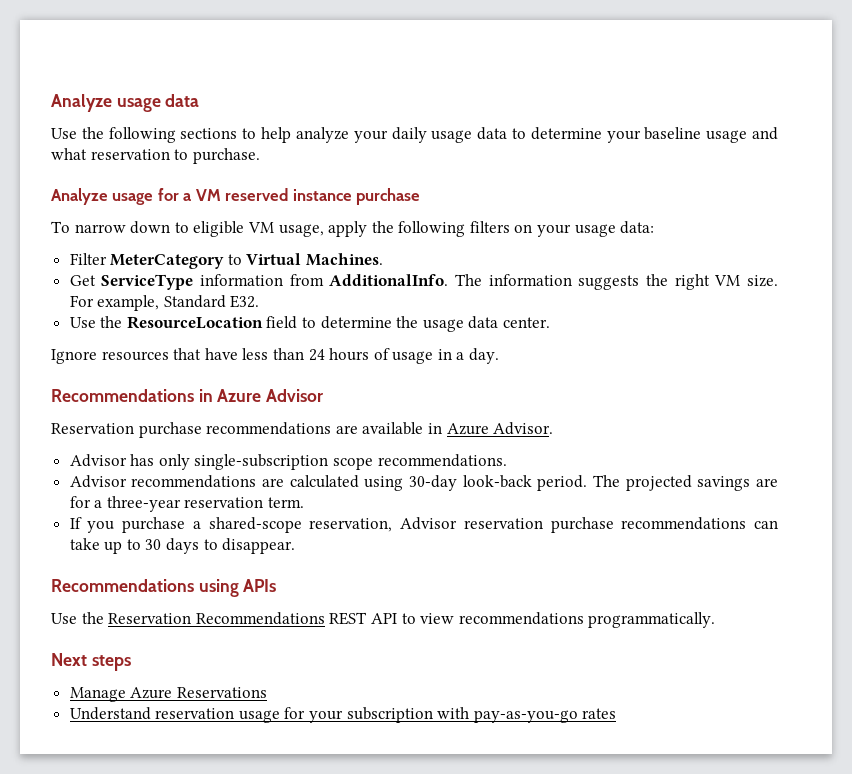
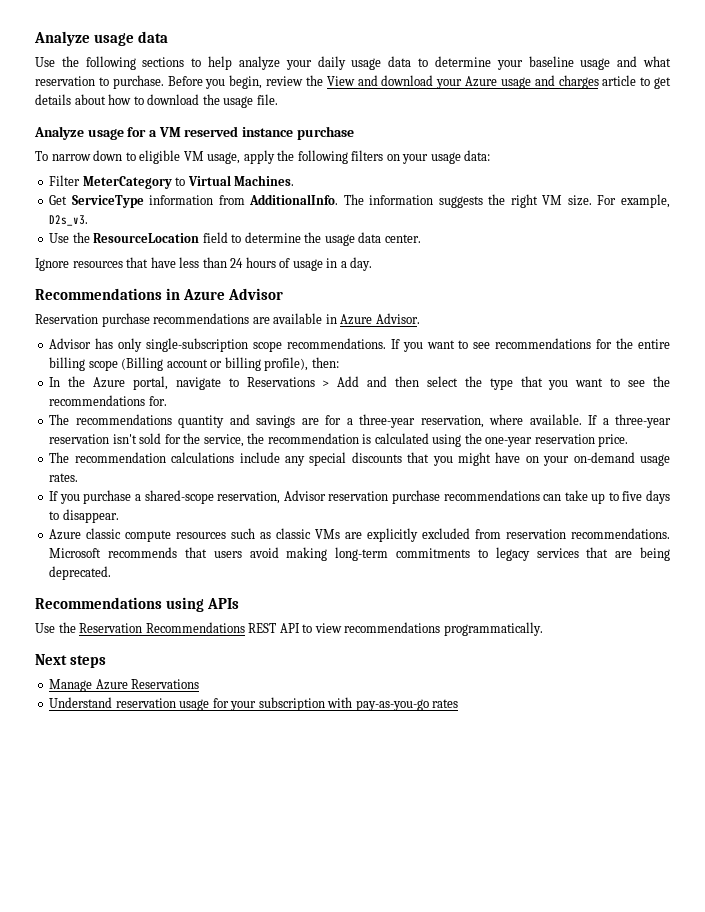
+ Before you begin, review the View and download your Azure usage and charges article to get details about how to download the usage file.
- For example, Standard E32.
+ For example, D2s_v3.
- Advisor has only single-subscription scope recommendations.
- Advisor recommendations are calculated using 30-day look-back period. The projected savings are for a three-year reservation term.
+ Advisor has only single-subscription scope recommendations. If you want to see recommendations for the entire billing scope (Billing account or billing profile), then:
+ In the Azure portal, navigate to Reservations > Add and then select the type that you want to see the recommendations for.
+ The recommendations quantity and savings are for a three-year reservation, where available. If a three-year reservation isn't sold for the service, the recommendation is calculated using the one-year reservation price.
+ The recommendation calculations include any special discounts that you might have on your on-demand usage rates.
- If you purchase a shared-scope reservation, Advisor reservation purchase recommendations can take up to 30 days to disappear.
+ If you purchase a shared-scope reservation, Advisor reservation purchase recommendations can take up to five days to disappear.
+ Azure classic compute resources such as classic VMs are explicitly excluded from reservation recommendations. Microsoft recommends that users avoid making long-term commitments to legacy services that are being deprecated.

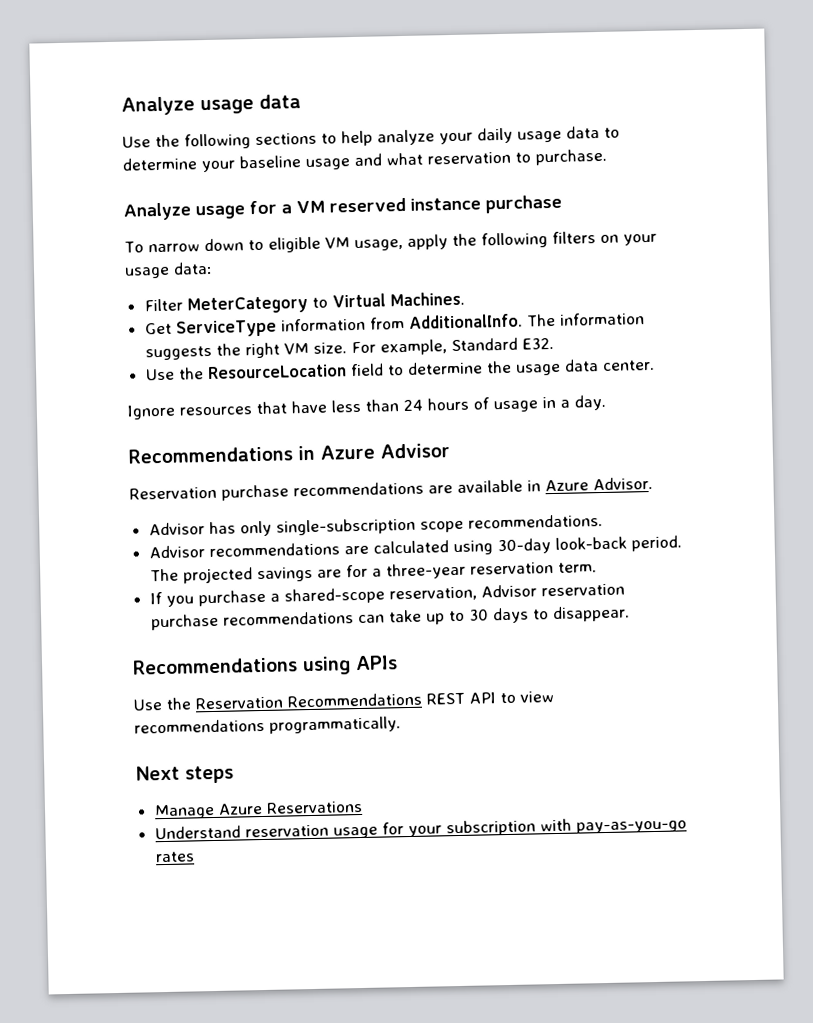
- Before you begin, review the View and download your Azure usage and charges article to get details about how to download the usage file.
- For example, D2s_v3.
+ For example, Standard E32.
- Advisor has only single-subscription scope recommendations. If you want to see recommendations for the entire billing scope (Billing account or billing profile), then:
- In the Azure portal, navigate to Reservations > Add and then select the type that you want to see the recommendations for.
- The recommendations quantity and savings are for a three-year reservation, where available. If a three-year reservation isn't sold for the service, the recommendation is calculated using the one-year reservation price.
- The recommendation calculations include any special discounts that you might have on your on-demand usage rates.
+ Advisor has only single-subscription scope recommendations.
+ Advisor recommendations are calculated using 30-day look-back period. The projected savings are for a three-year reservation term.
- If you purchase a shared-scope reservation, Advisor reservation purchase recommendations can take up to five days to disappear.
+ If you purchase a shared-scope reservation, Advisor reservation purchase recommendations can take up to 30 days to disappear.
- Azure classic compute resources such as classic VMs are explicitly excluded from reservation recommendations. Microsoft recommends that users avoid making long-term commitments to legacy services that are being deprecated.

